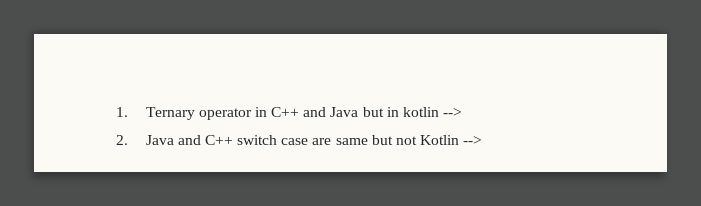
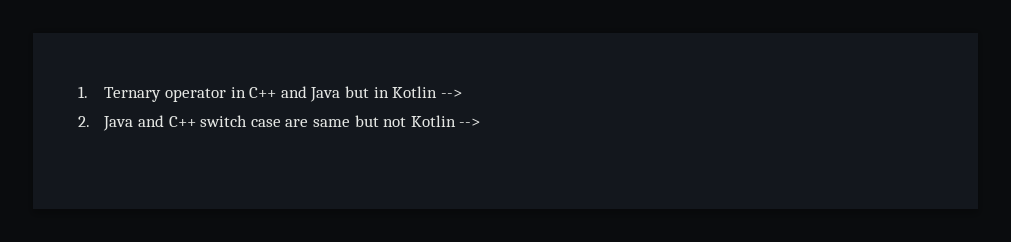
- 1. Ternary operator in C++ and Java but in kotlin -->
+ 1. Ternary operator in C++ and Java but in Kotlin -->

